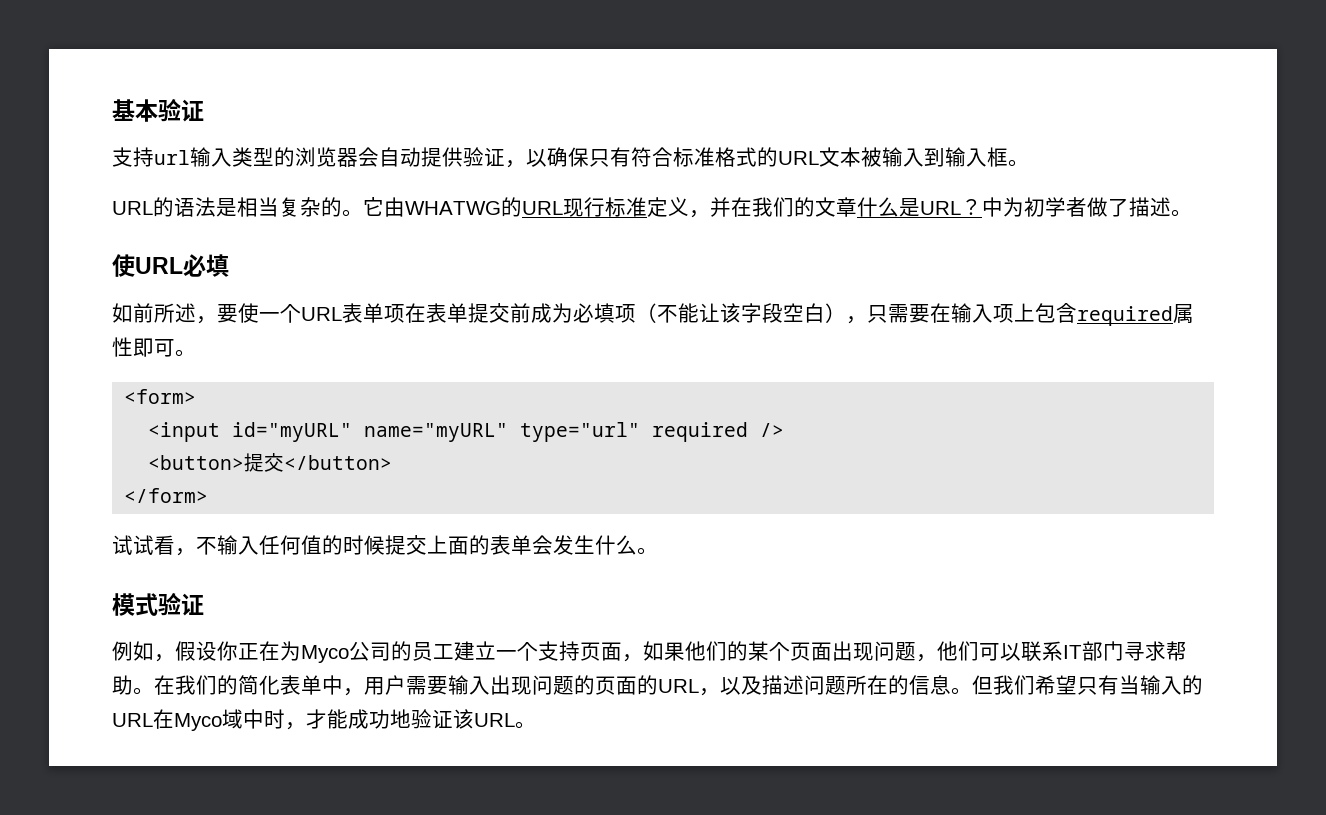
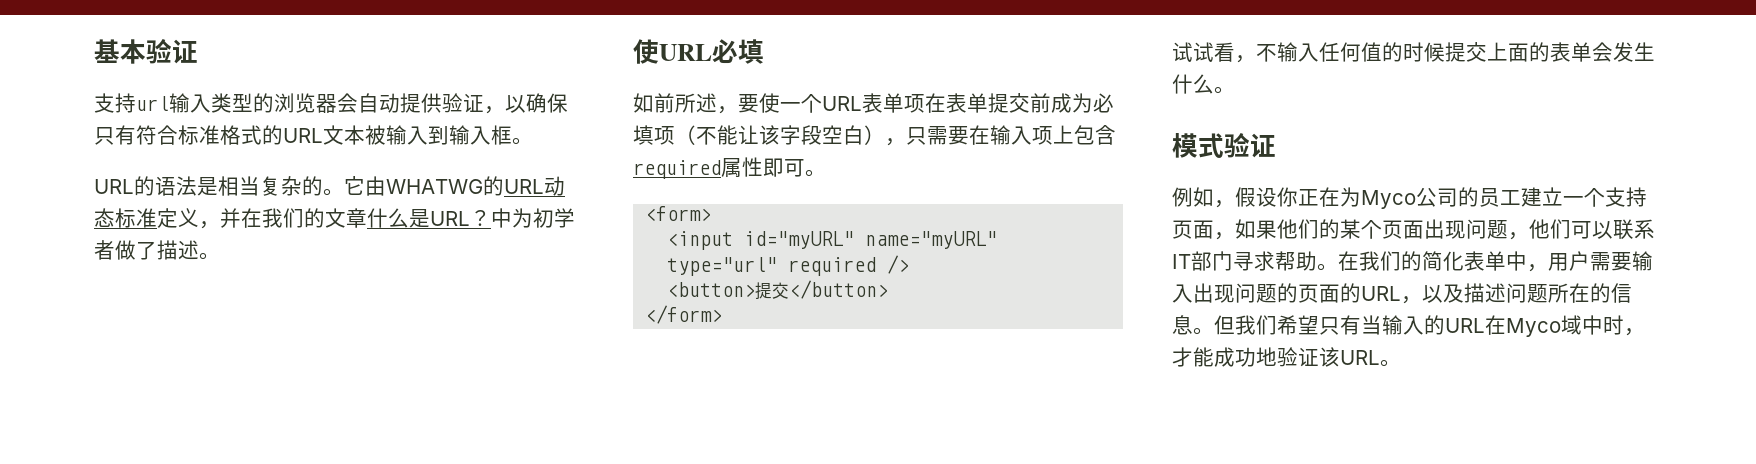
- 它由WHATWG的URL现行标准定义，并在我们的文章什么是URL？
+ 它由WHATWG的URL动态标准定义，并在我们的文章什么是URL？

